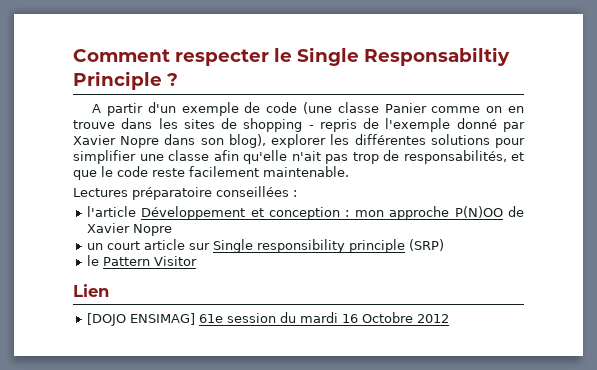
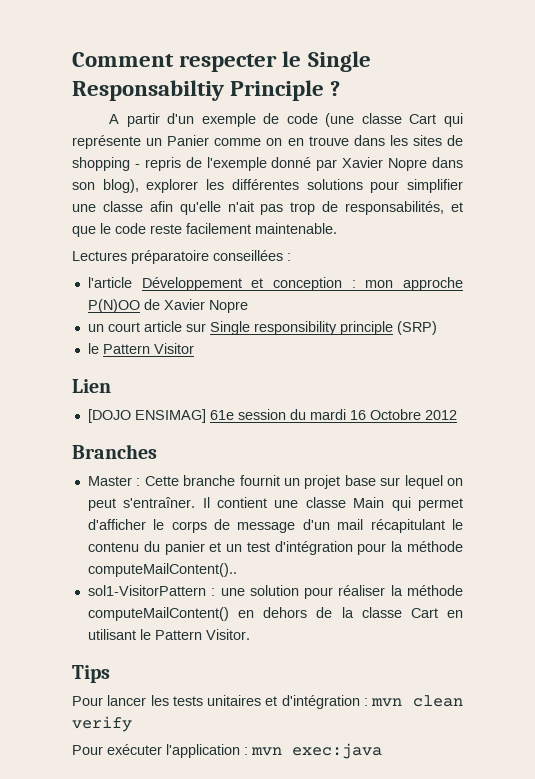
- A partir d'un exemple de code (une classe Panier comme on en trouve dans les sites de shopping - repris de l'exemple donné par Xavier Nopre dans son blog), explorer les différentes solutions pour simplifier une classe afin qu'elle n'ait pas trop de responsabilités, et que le code reste facilement maintenable.
+ A partir d'un exemple de code (une classe Cart qui représente un Panier comme on en trouve dans les sites de shopping - repris de l'exemple donné par Xavier Nopre dans son blog), explorer les différentes solutions pour simplifier une classe afin qu'elle n'ait pas trop de responsabilités, et que le code reste facilement maintenable.
+ Branches
+ Master : Cette branche fournit un projet base sur lequel on peut s'entraîner. Il contient une classe Main qui permet d'afficher le corps de message d'un mail récapitulant le contenu du panier et un test d'intégration pour la méthode computeMailContent()..
+ sol1-VisitorPattern : une solution pour réaliser la méthode computeMailContent() en dehors de la classe Cart en utilisant le Pattern Visitor.
+ Tips
+ Pour lancer les tests unitaires et d'intégration : mvn clean verify
+ Pour exécuter l'application : mvn exec:java

